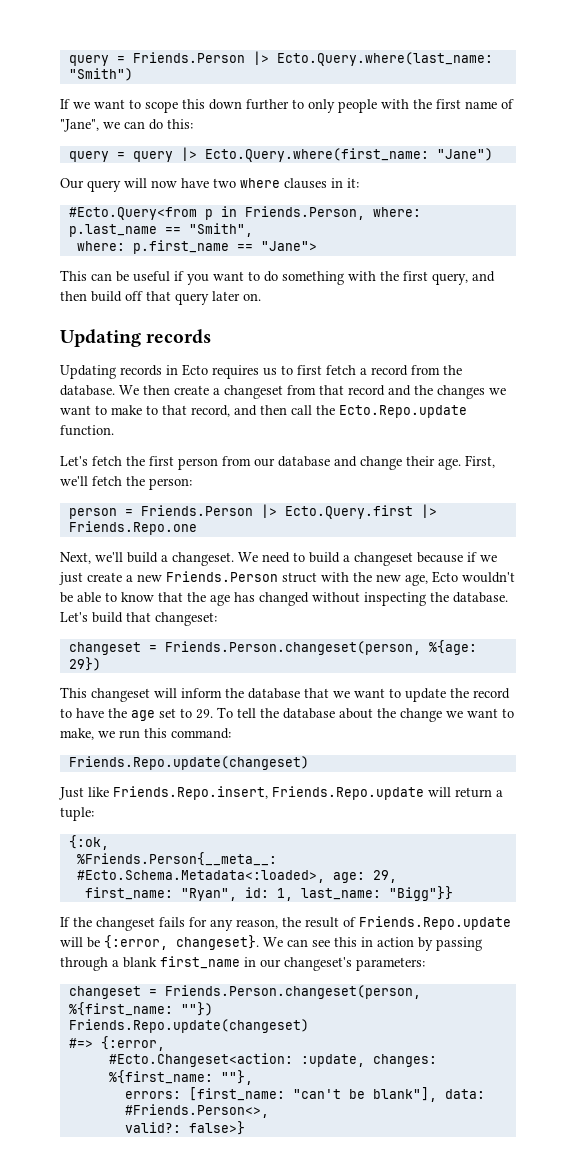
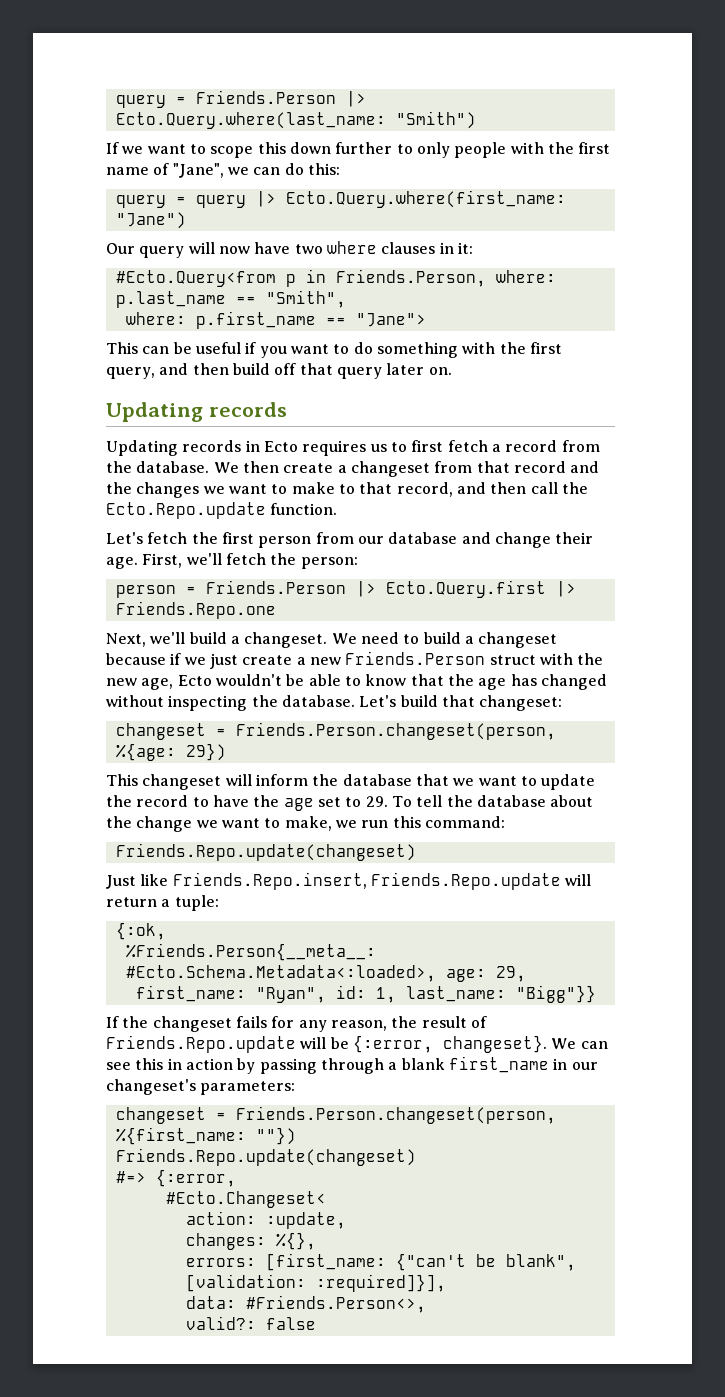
- #Ecto.Changeset<action: :update, changes: %{first_name: ""},
+ #Ecto.Changeset<
+ action: :update,
+ changes: %{},
- errors: [first_name: "can't be blank"], data: #Friends.Person<>,
+ errors: [first_name: {"can't be blank", [validation: :required]}],
+ data: #Friends.Person<>,
- valid?: false>}
+ valid?: false

